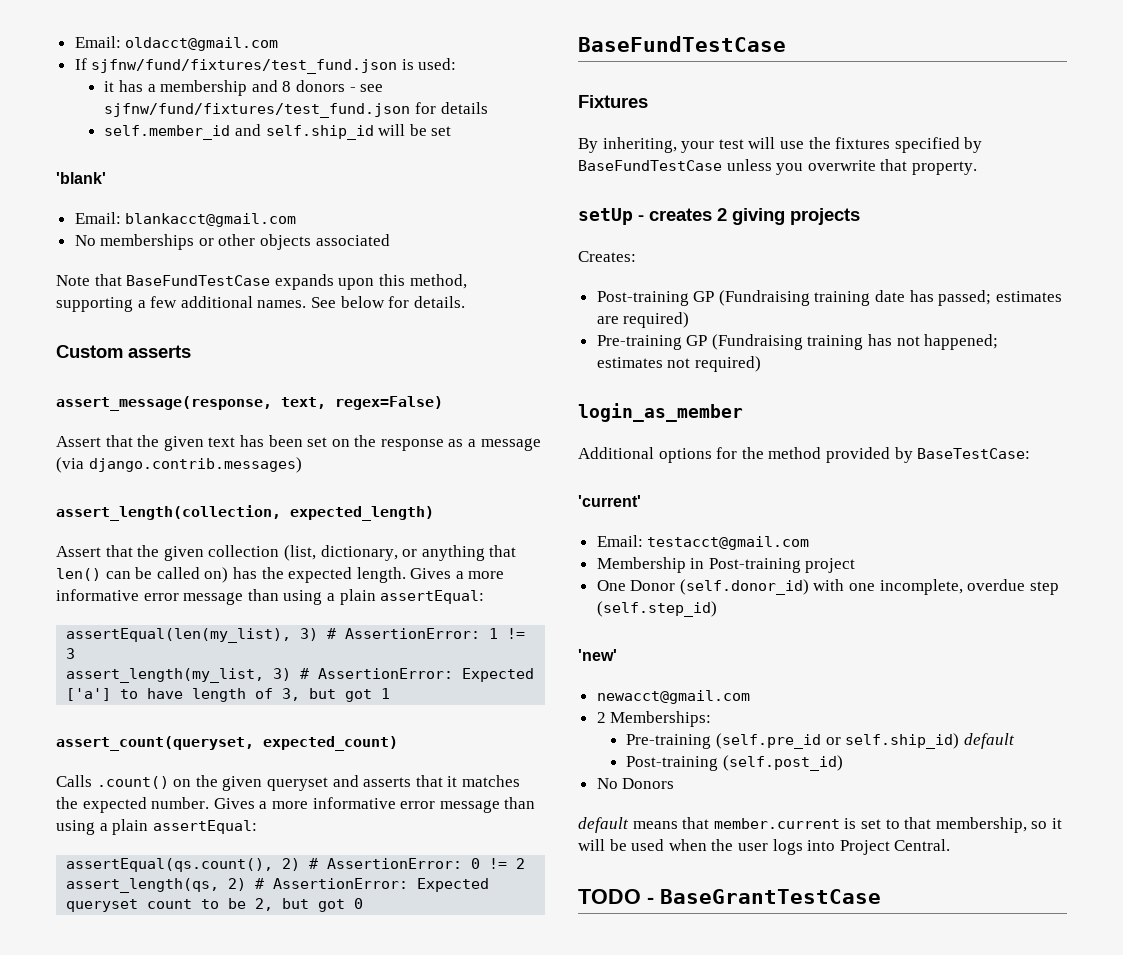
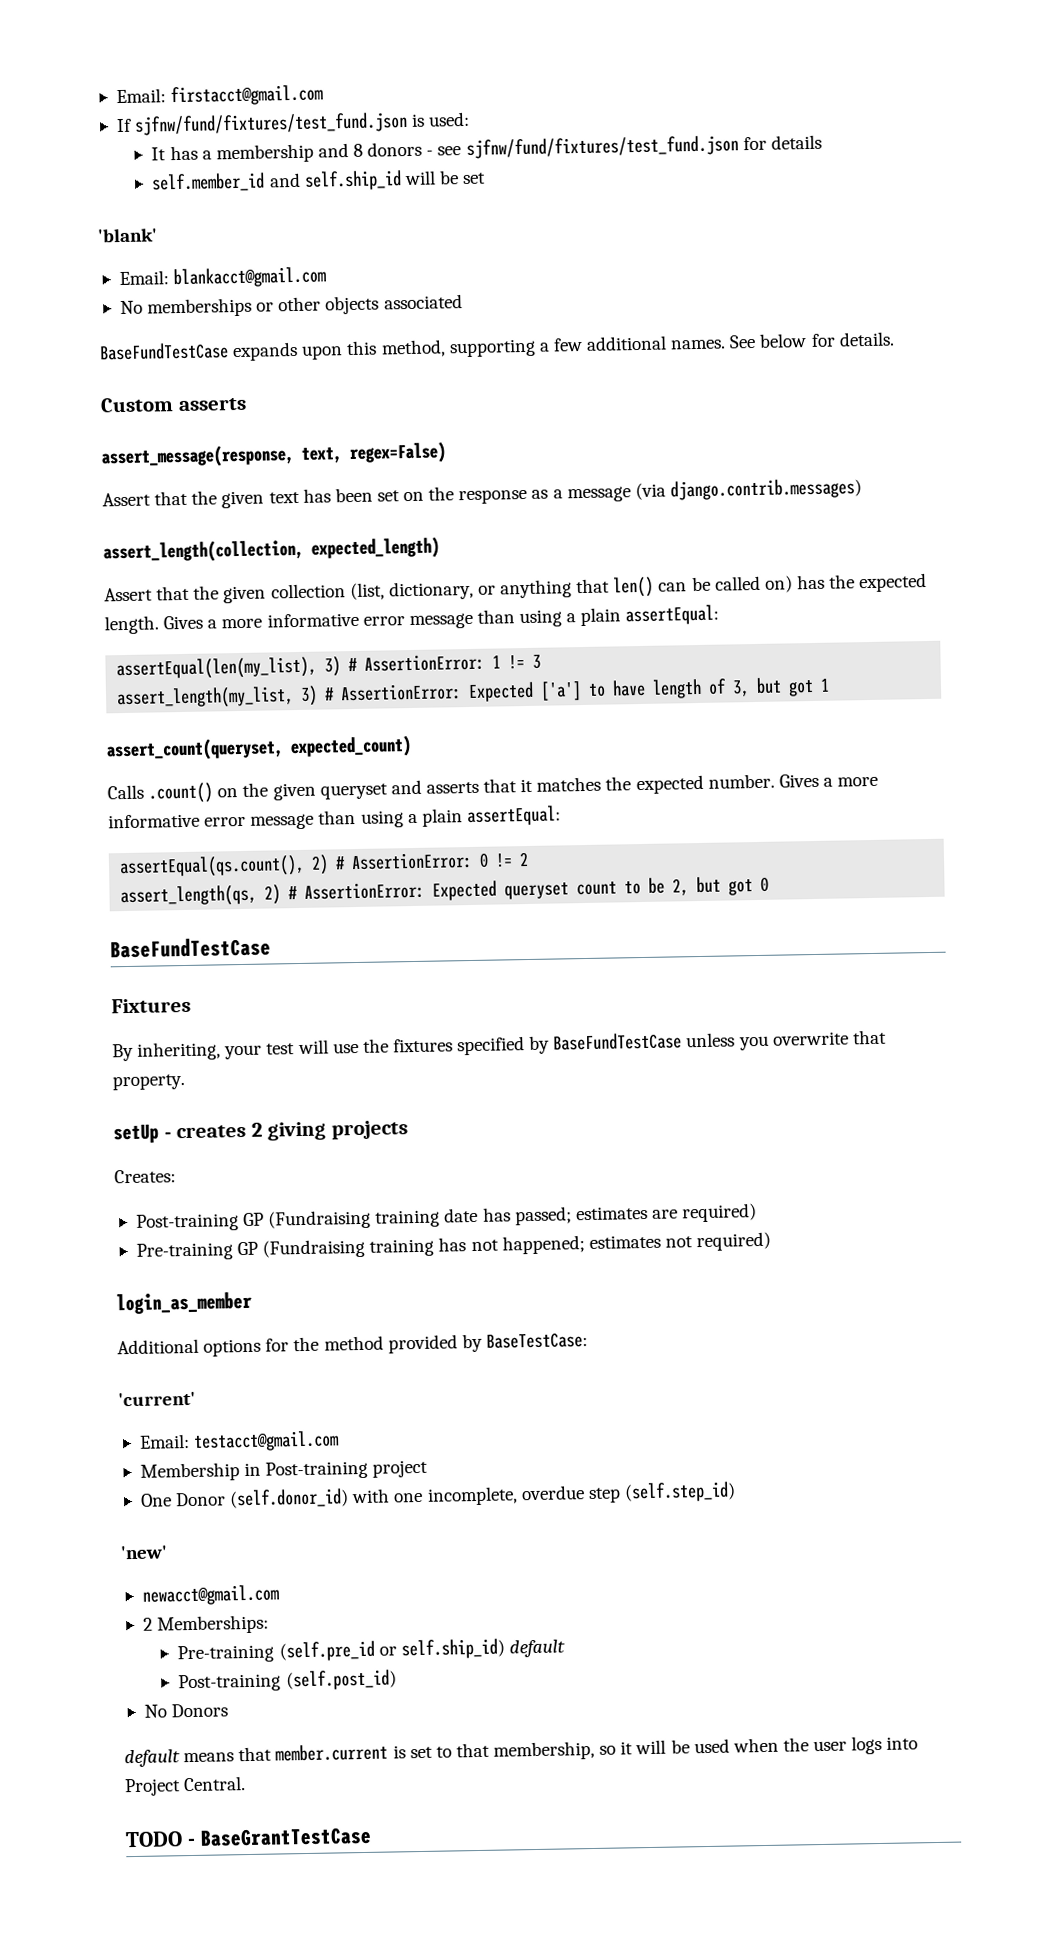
- Email: oldacct@gmail.com
+ Email: firstacct@gmail.com
- it has a membership and 8 donors - see sjfnw/fund/fixtures/test_fund.json for details
+ It has a membership and 8 donors - see sjfnw/fund/fixtures/test_fund.json for details
- Note that BaseFundTestCase expands upon this method, supporting a few additional names.
+ BaseFundTestCase expands upon this method, supporting a few additional names.

